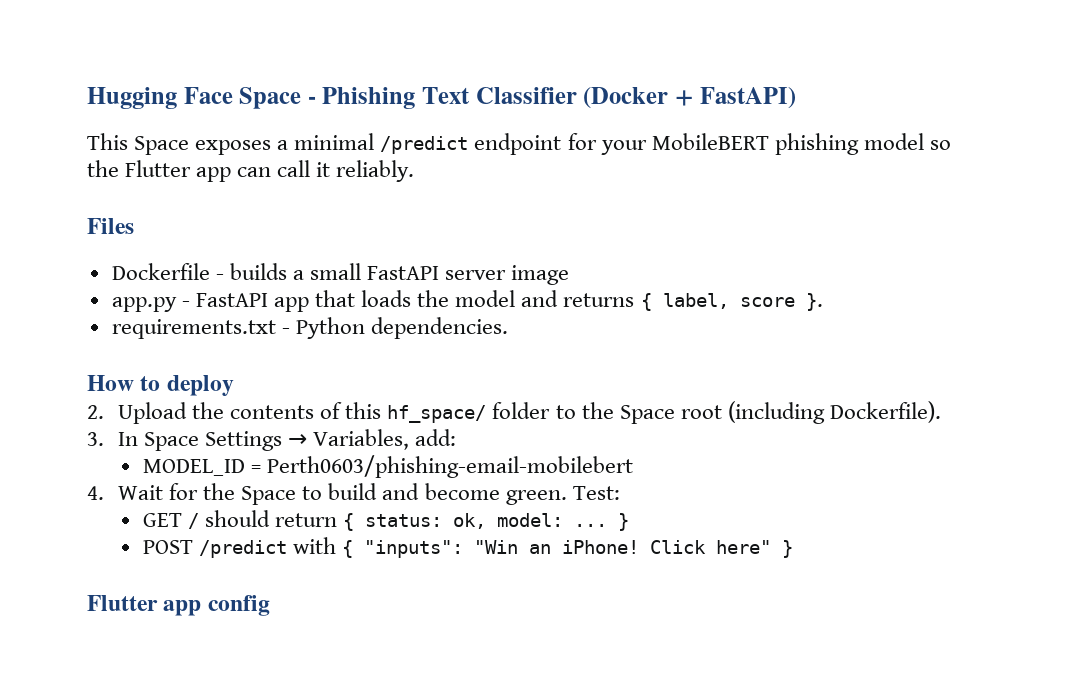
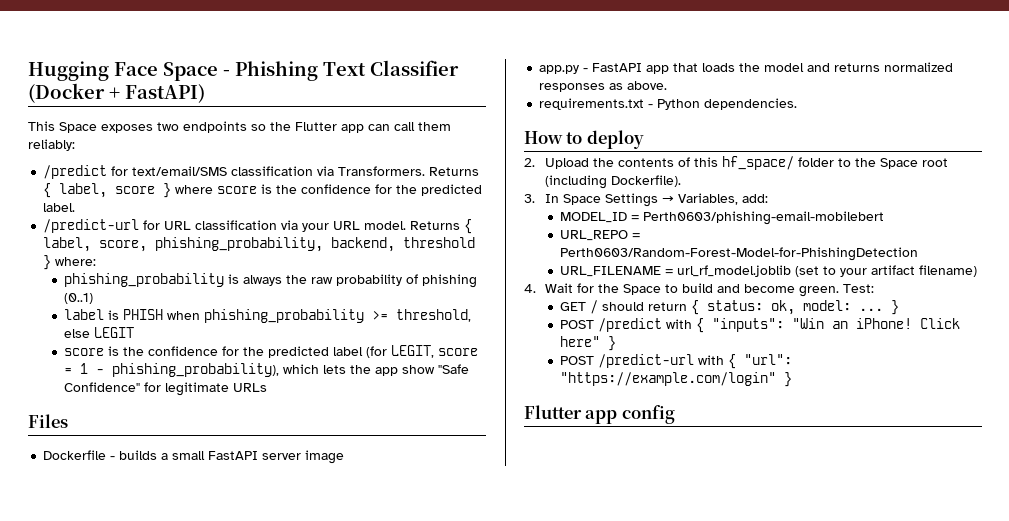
- This Space exposes a minimal /predict endpoint for your MobileBERT phishing model so the Flutter app can call it reliably.
+ This Space exposes two endpoints so the Flutter app can call them reliably:
+ /predict for text/email/SMS classification via Transformers. Returns { label, score } where score is the confidence for the predicted label.
+ /predict-url for URL classification via your URL model. Returns { label, score, phishing_probability, backend, threshold } where:
+ phishing_probability is always the raw probability of phishing (0..1)
+ label is PHISH when phishing_probability >= threshold, else LEGIT
+ score is the confidence for the predicted label (for LEGIT, score = 1 - phishing_probability), which lets the app show "Safe Confidence" for legitimate URLs
- app.py - FastAPI app that loads the model and returns { label, score }.
+ app.py - FastAPI app that loads the model and returns normalized responses as above.
+ URL_REPO = Perth0603/Random-Forest-Model-for-PhishingDetection
+ URL_FILENAME = url_rf_model.joblib (set to your artifact filename)
+ POST /predict-url with { "url": "https://example.com/login" }

